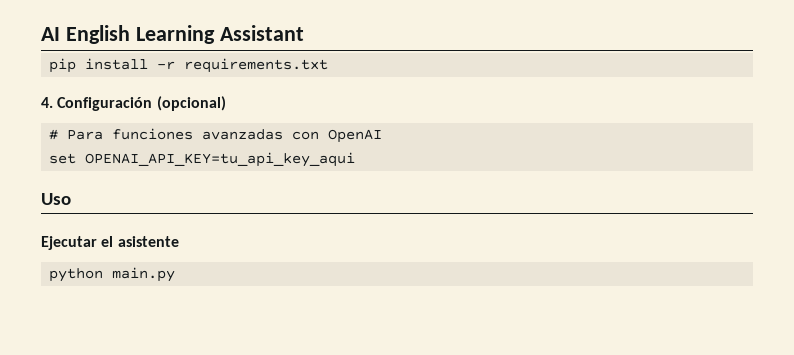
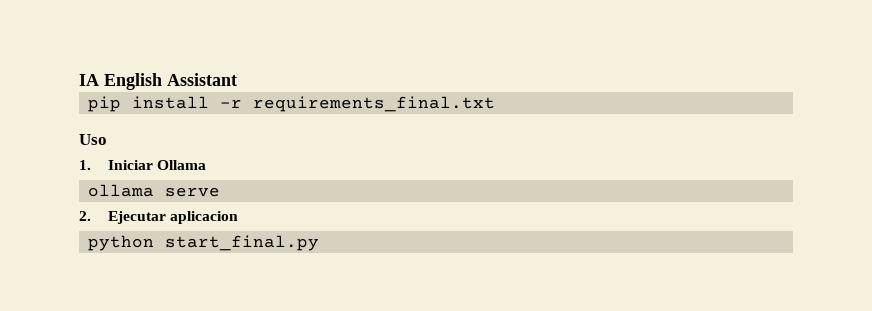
- AI English Learning Assistant
+ IA English Assistant
- pip install -r requirements.txt
- 4. Configuración (opcional)
- # Para funciones avanzadas con OpenAI
- set OPENAI_API_KEY=tu_api_key_aqui
+ pip install -r requirements_final.txt
  Uso
- Ejecutar el asistente
+ 1. Iniciar Ollama
+ ollama serve
+ 2. Ejecutar aplicacion
- python main.py
+ python start_final.py

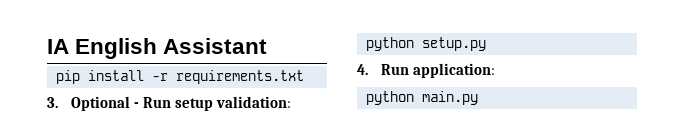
- pip install -r requirements_final.txt
- Uso
- 1. Iniciar Ollama
- ollama serve
- 2. Ejecutar aplicacion
- python start_final.py
+ pip install -r requirements.txt
+ 3. Optional - Run setup validation:
+ python setup.py
+ 4. Run application:
+ python main.py

